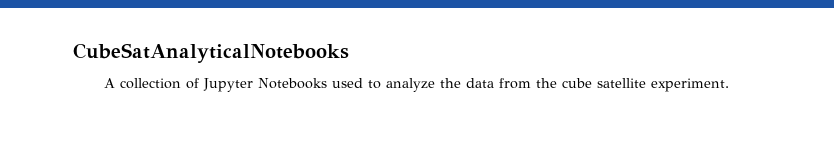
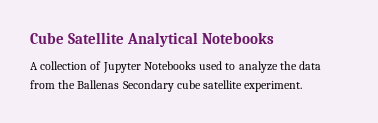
- CubeSatAnalyticalNotebooks
+ Cube Satellite Analytical Notebooks
- A collection of Jupyter Notebooks used to analyze the data from the cube satellite experiment.
+ A collection of Jupyter Notebooks used to analyze the data from the Ballenas Secondary cube satellite experiment.

